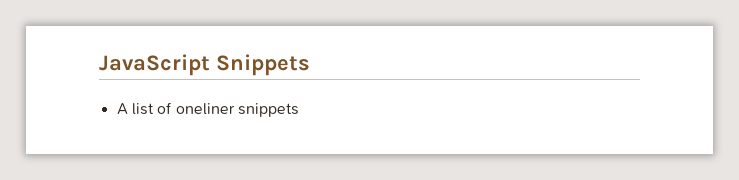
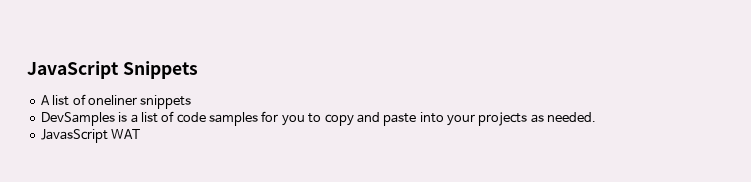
+ DevSamples is a list of code samples for you to copy and paste into your projects as needed.
+ JavasScript WAT

